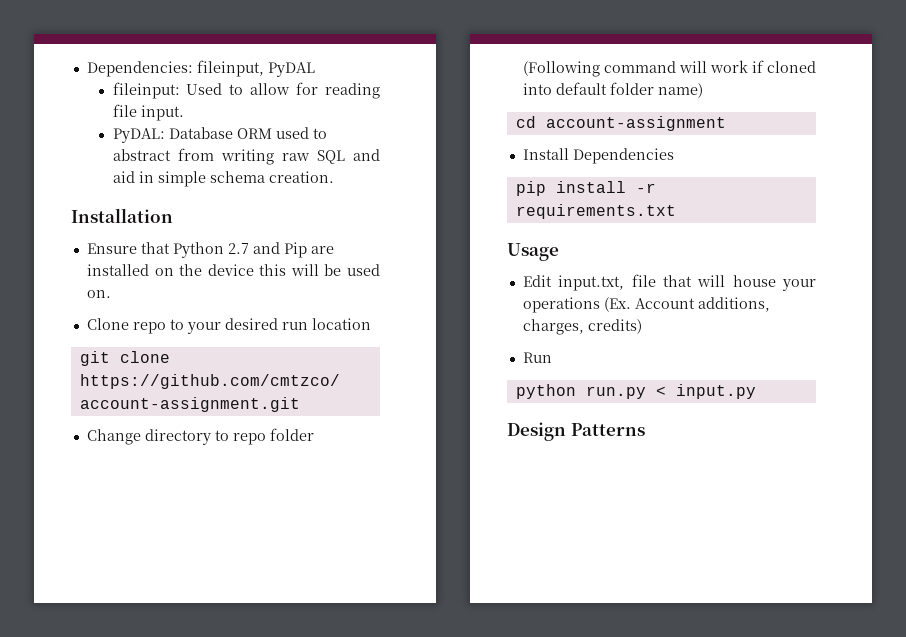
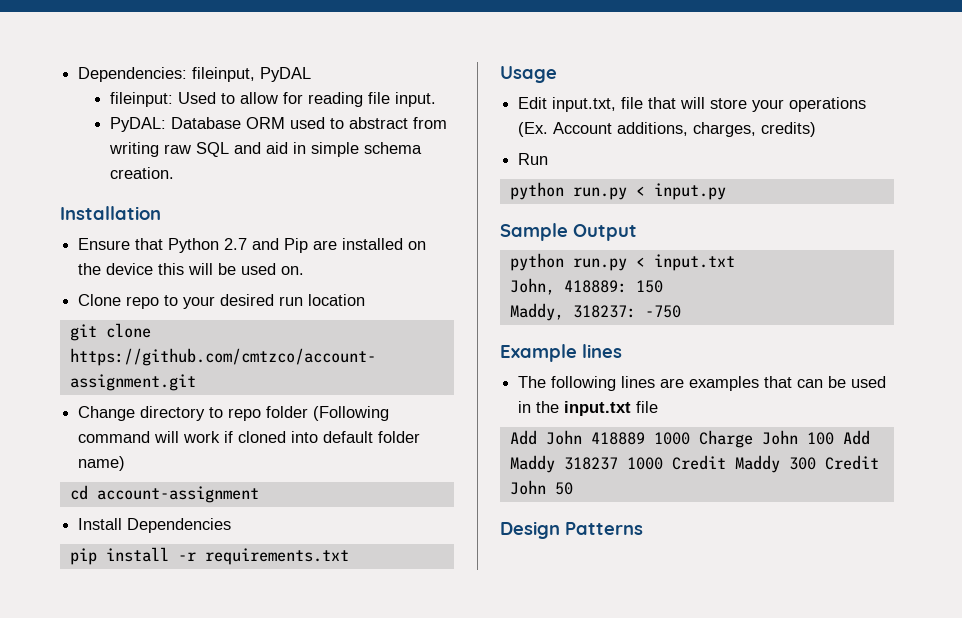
- Edit input.txt, file that will house your operations (Ex. Account additions, charges, credits)
+ Edit input.txt, file that will store your operations (Ex. Account additions, charges, credits)
+ Sample Output
+ python run.py < input.txt
+ John, 418889: 150
+ Maddy, 318237: -750
+ Example lines
+ The following lines are examples that can be used in the input.txt file
+ Add John 418889 1000 Charge John 100 Add Maddy 318237 1000 Credit Maddy 300 Credit John 50

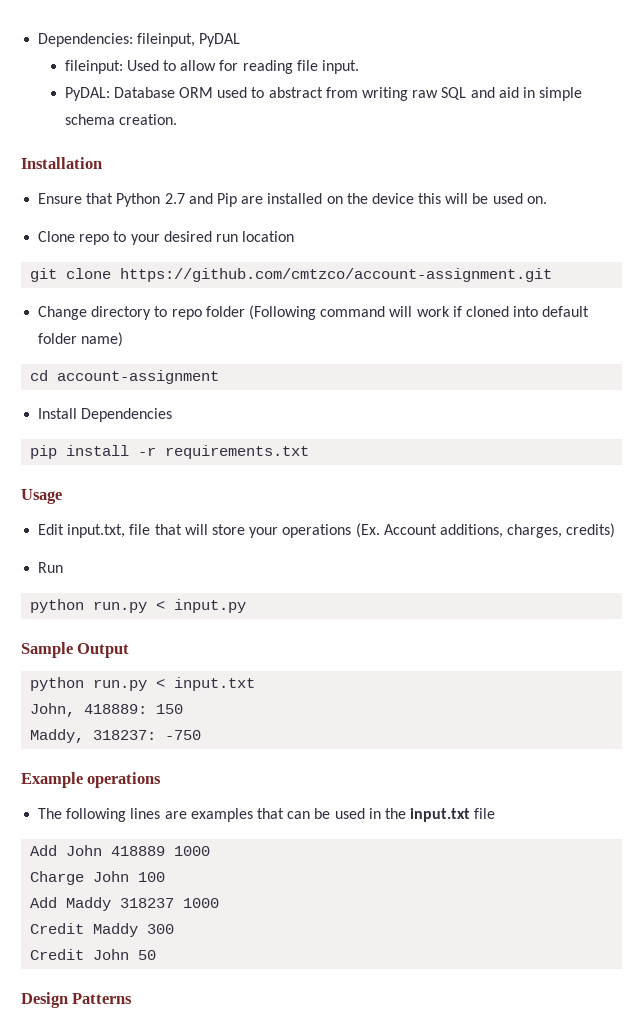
- Example lines
+ Example operations
- Add John 418889 1000 Charge John 100 Add Maddy 318237 1000 Credit Maddy 300 Credit John 50
+ Add John 418889 1000
+ Charge John 100
+ Add Maddy 318237 1000
+ Credit Maddy 300
+ Credit John 50

